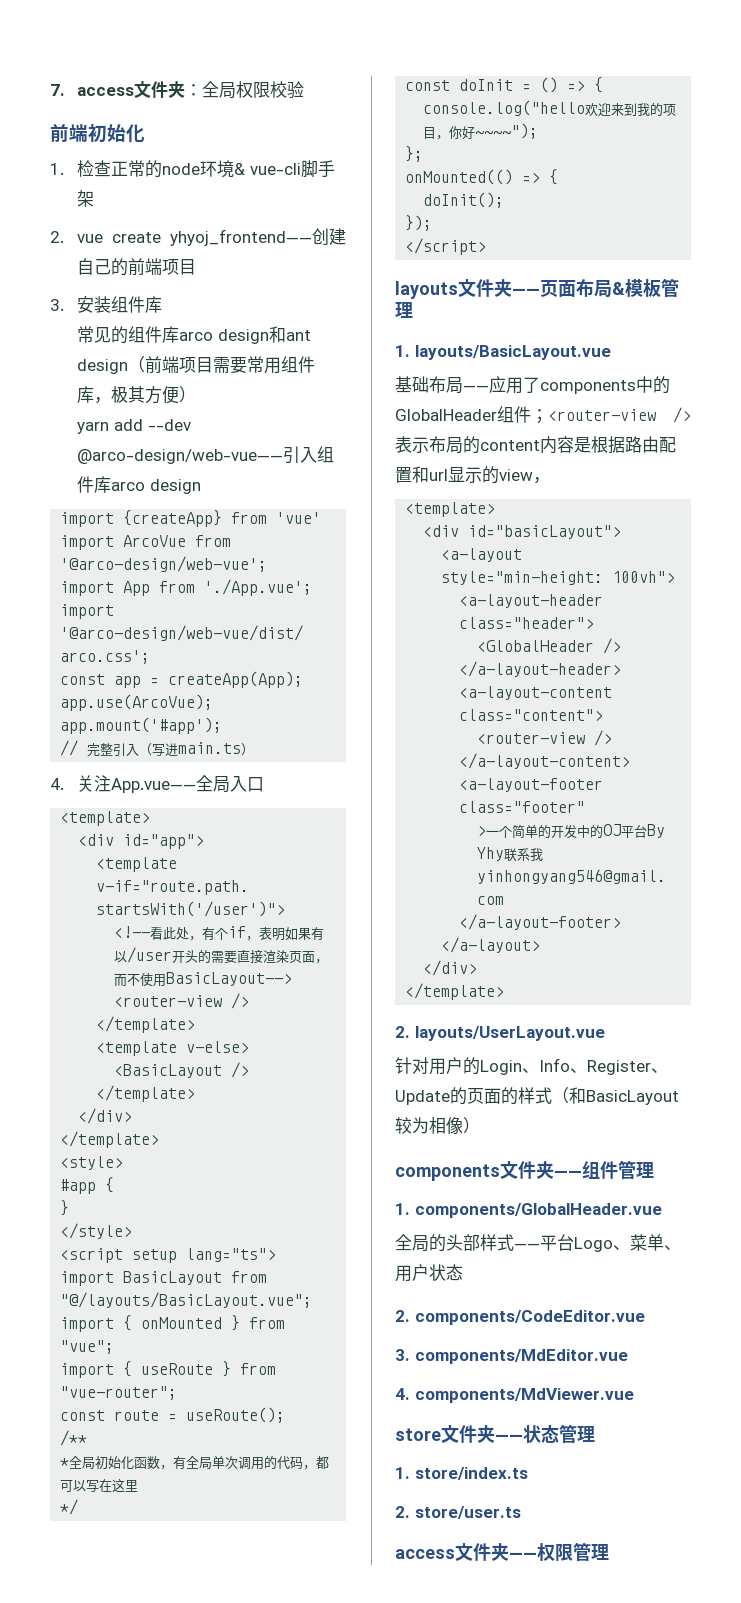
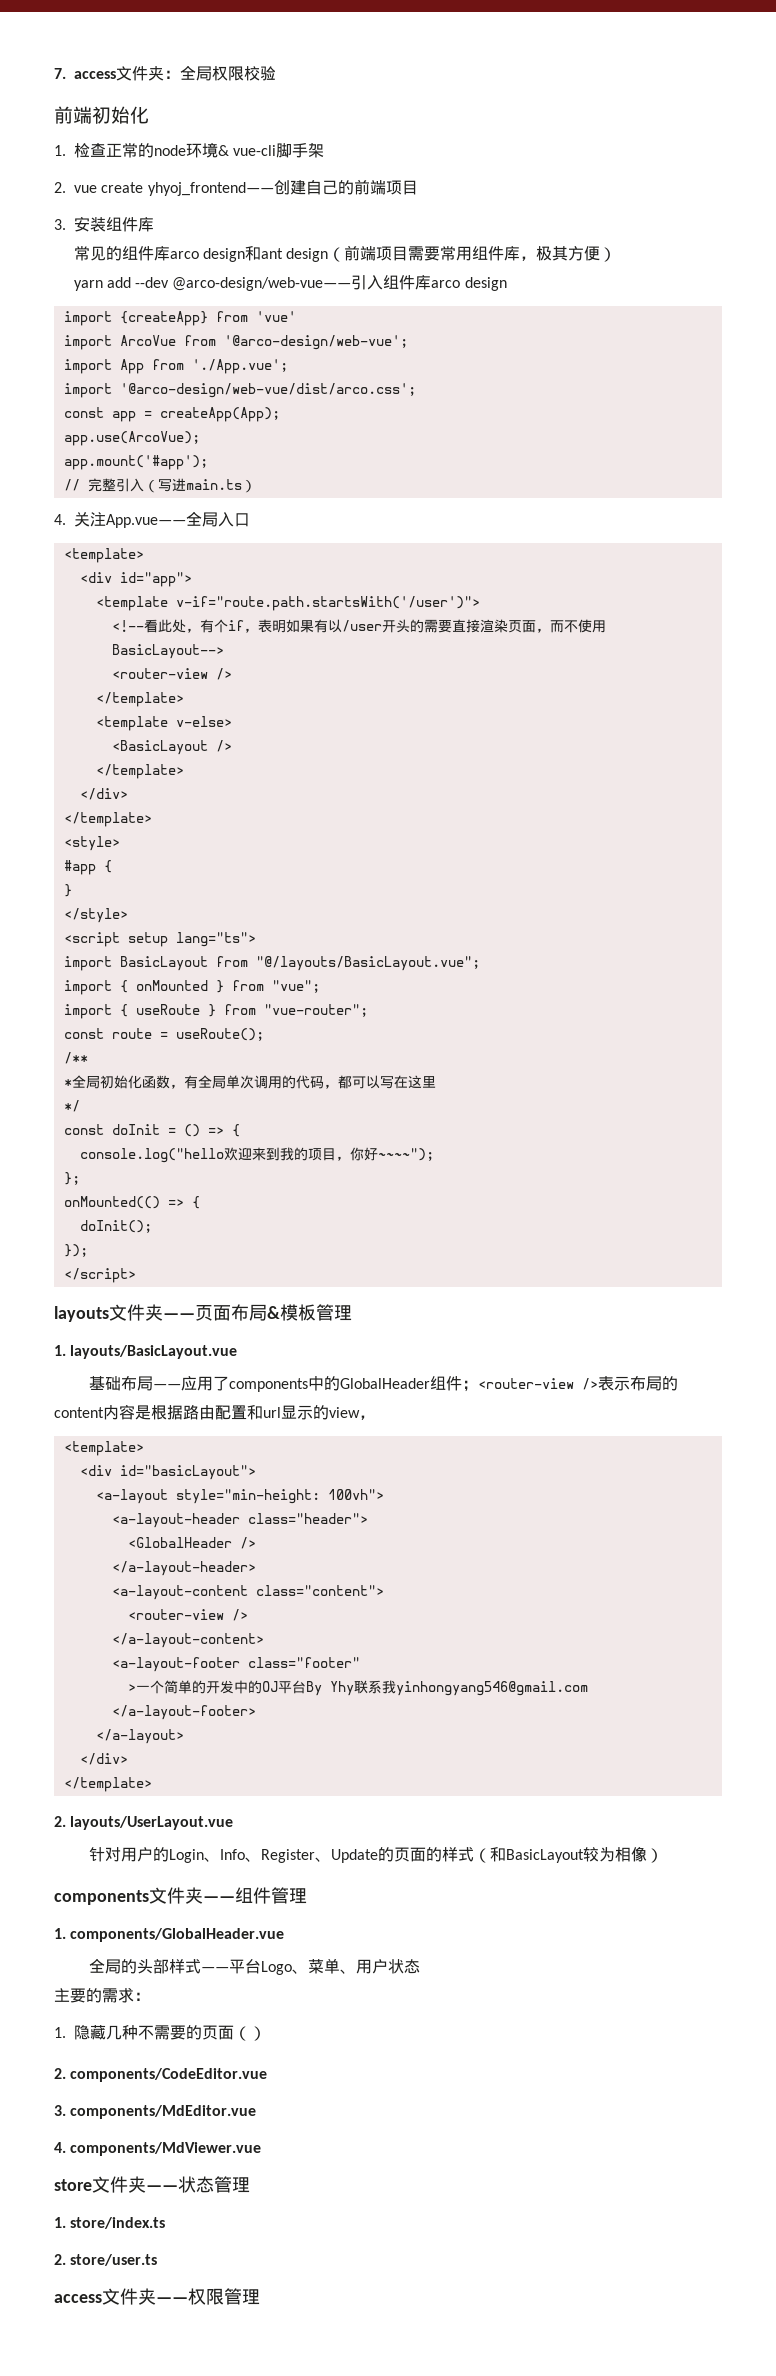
+ 主要的需求：
+ 1.隐藏几种不需要的页面（）

